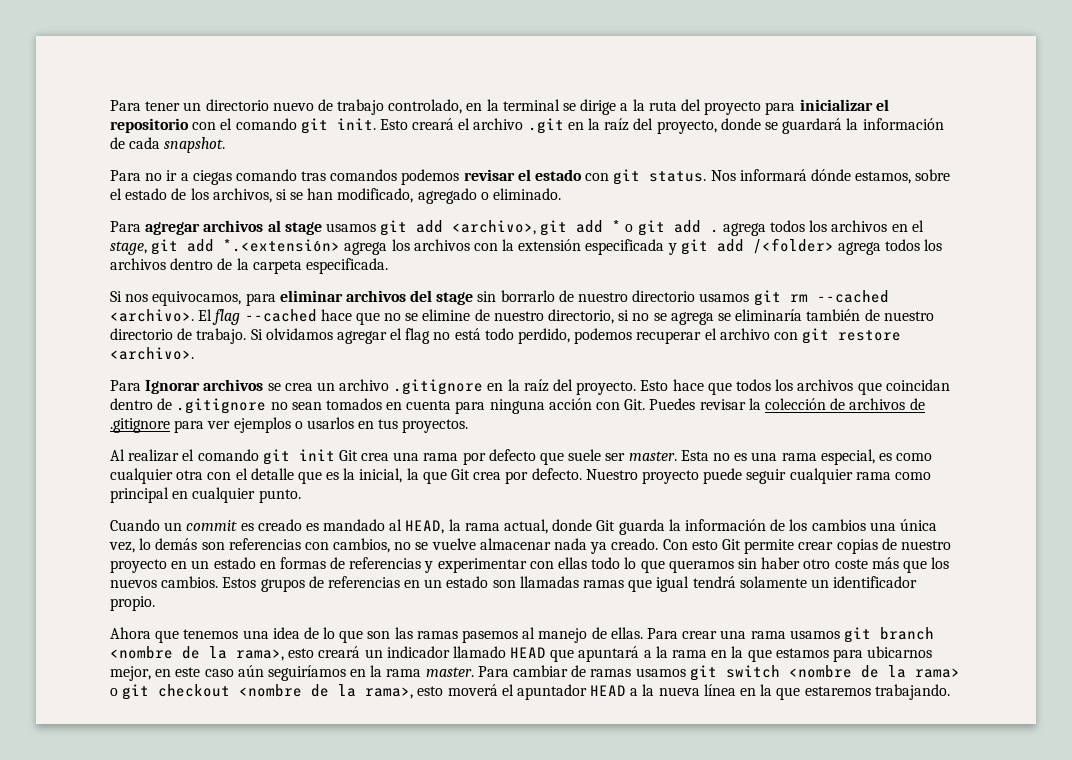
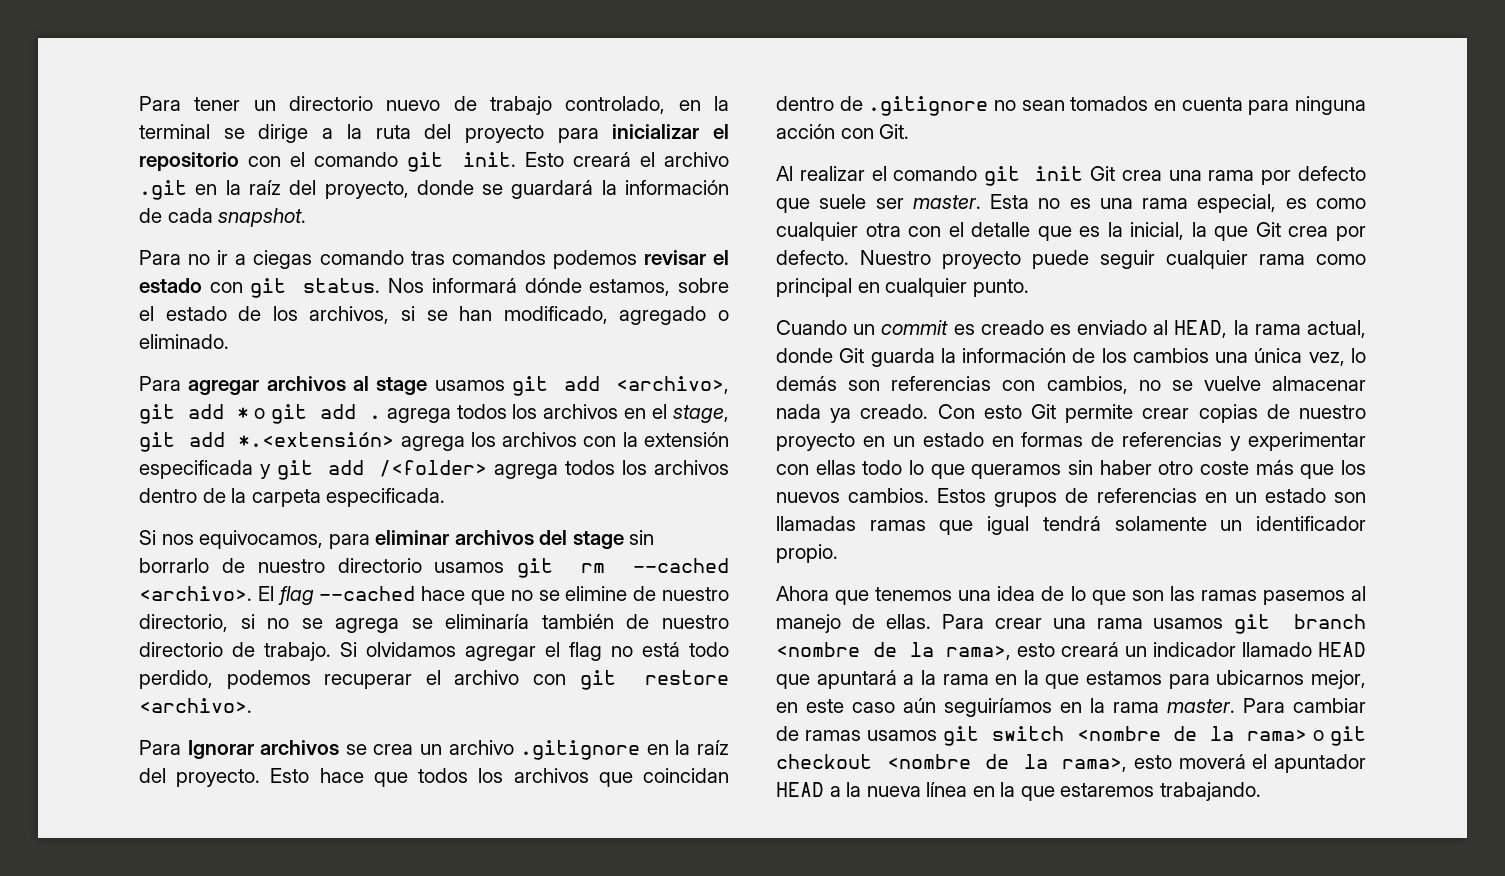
- Esto hace que todos los archivos que coincidan dentro de .gitignore no sean tomados en cuenta para ninguna acción con Git. Puedes revisar la colección de archivos de .gitignore para ver ejemplos o usarlos en tus proyectos.
+ Esto hace que todos los archivos que coincidan dentro de .gitignore no sean tomados en cuenta para ninguna acción con Git.
- Cuando un commit es creado es mandado al HEAD, la rama actual, donde Git guarda la información de los cambios una única vez, lo demás son referencias con cambios, no se vuelve almacenar nada ya creado.
+ Cuando un commit es creado es enviado al HEAD, la rama actual, donde Git guarda la información de los cambios una única vez, lo demás son referencias con cambios, no se vuelve almacenar nada ya creado.

